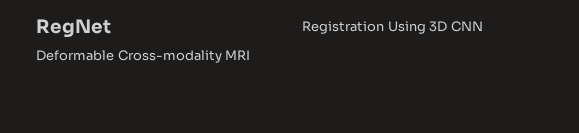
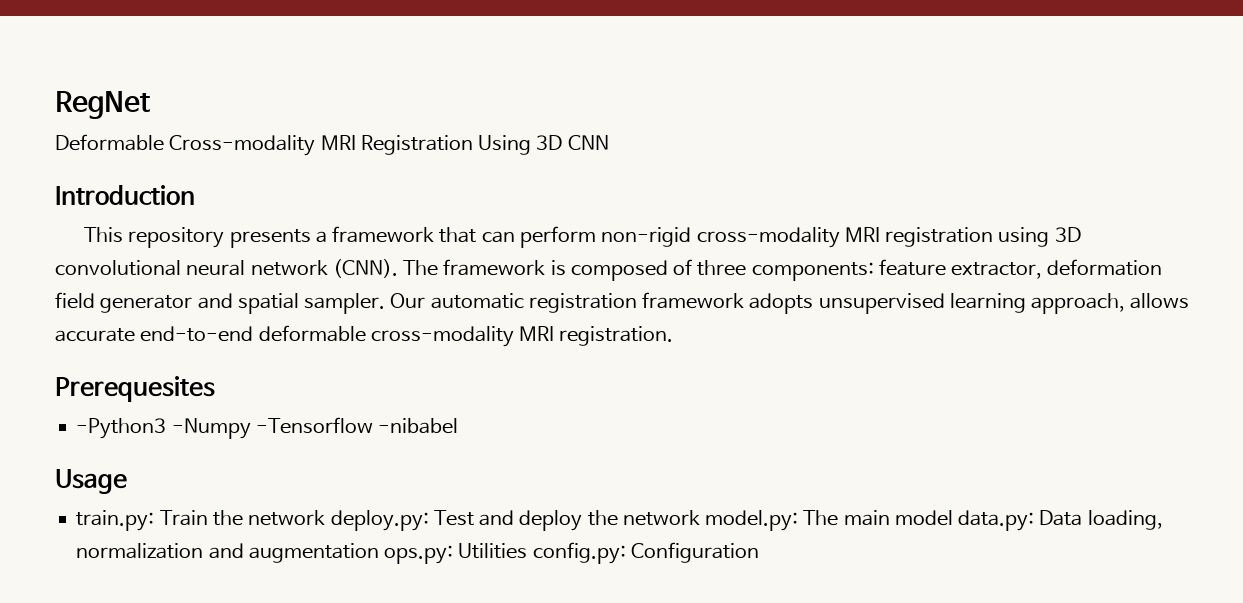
+ Introduction
+ This repository presents a framework that can perform non-rigid cross-modality MRI registration using 3D convolutional neural network (CNN). The framework is composed of three components: feature extractor, deformation field generator and spatial sampler. Our automatic registration framework adopts unsupervised learning approach, allows accurate end-to-end deformable cross-modality MRI registration.
+ Prerequesites
+ -Python3 -Numpy -Tensorflow -nibabel
+ Usage
+ train.py: Train the network deploy.py: Test and deploy the network model.py: The main model data.py: Data loading, normalization and augmentation ops.py: Utilities config.py: Configuration

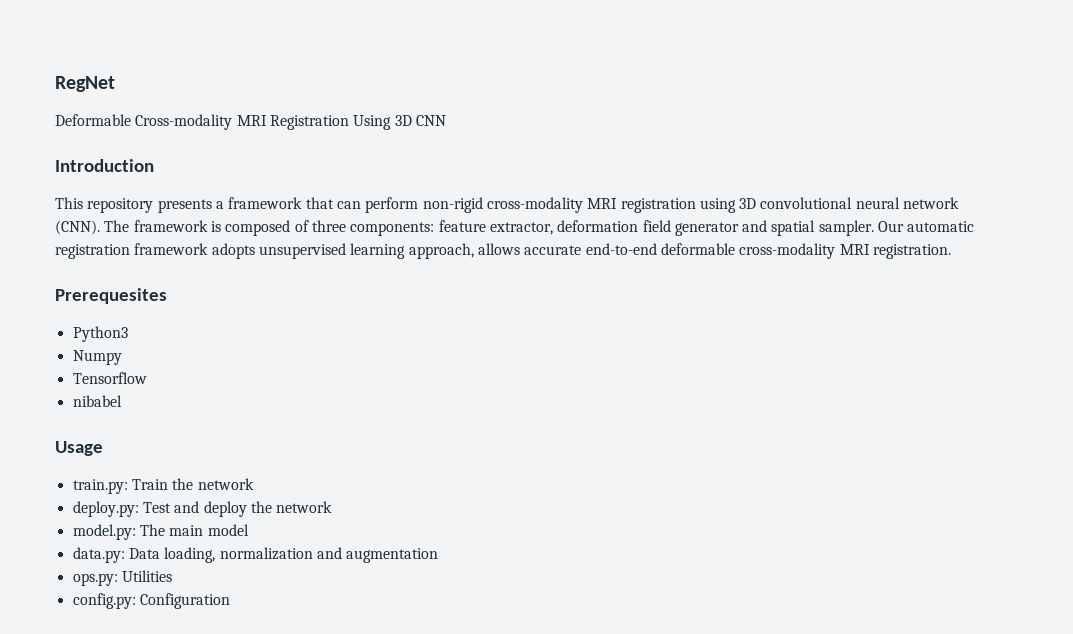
- -Python3 -Numpy -Tensorflow -nibabel
+ Python3
+ Numpy
+ Tensorflow
+ nibabel
- train.py: Train the network deploy.py: Test and deploy the network model.py: The main model data.py: Data loading, normalization and augmentation ops.py: Utilities config.py: Configuration
+ train.py: Train the network
+ deploy.py: Test and deploy the network
+ model.py: The main model
+ data.py: Data loading, normalization and augmentation
+ ops.py: Utilities
+ config.py: Configuration

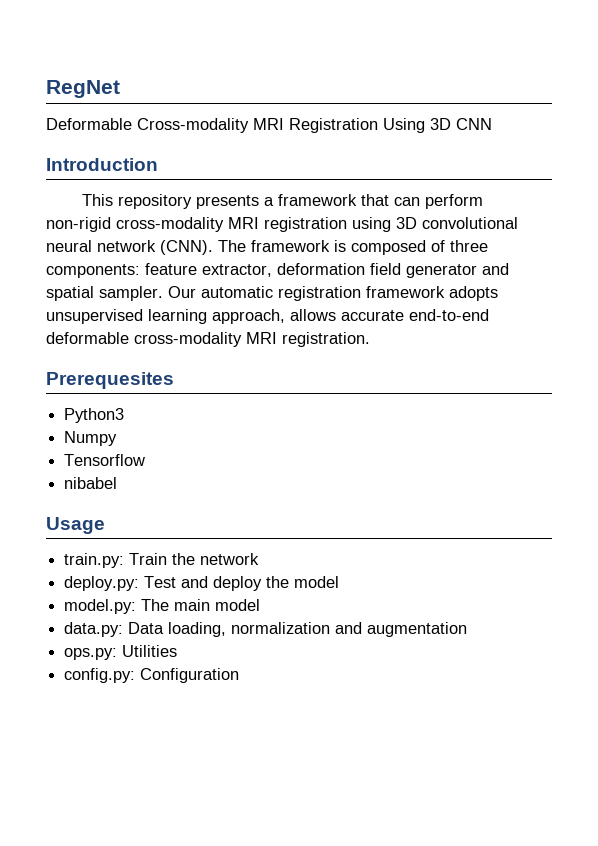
- deploy.py: Test and deploy the network
+ deploy.py: Test and deploy the model

